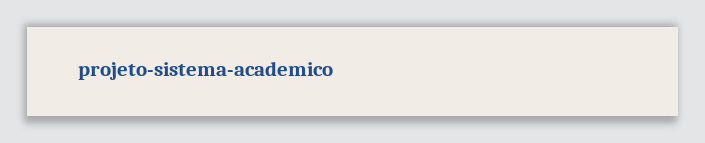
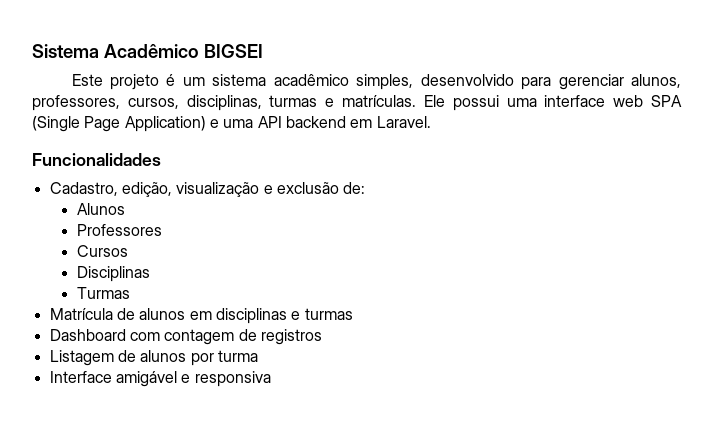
- projeto-sistema-academico
+ Sistema Acadêmico BIGSEI
+ Este projeto é um sistema acadêmico simples, desenvolvido para gerenciar alunos, professores, cursos, disciplinas, turmas e matrículas. Ele possui uma interface web SPA (Single Page Application) e uma API backend em Laravel.
+ Funcionalidades
+ Cadastro, edição, visualização e exclusão de:
+ Alunos
+ Professores
+ Cursos
+ Disciplinas
+ Turmas
+ Matrícula de alunos em disciplinas e turmas
+ Dashboard com contagem de registros
+ Listagem de alunos por turma
+ Interface amigável e responsiva

